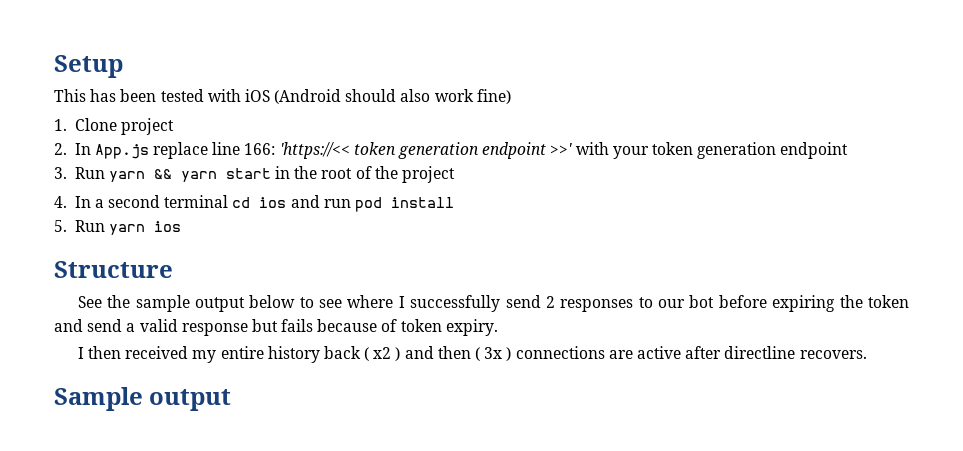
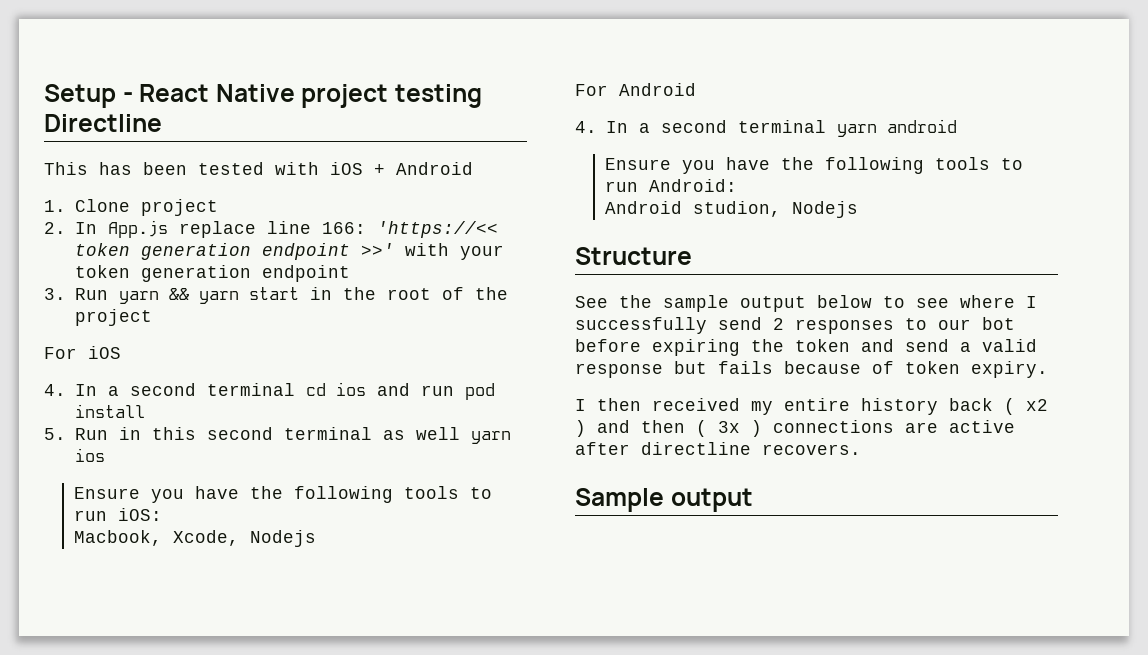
- Setup
+ Setup - React Native project testing Directline
- This has been tested with iOS (Android should also work fine)
+ This has been tested with iOS + Android
+ For iOS
- 5. Run yarn ios
+ 5. Run in this second terminal as well yarn ios
+ Ensure you have the following tools to run iOS:
+ Macbook, Xcode, Nodejs
+ For Android
+ 4. In a second terminal yarn android
+ Ensure you have the following tools to run Android:
+ Android studion, Nodejs

